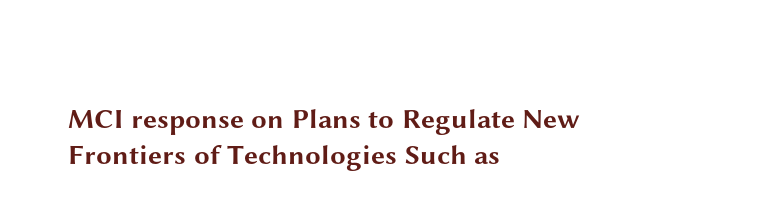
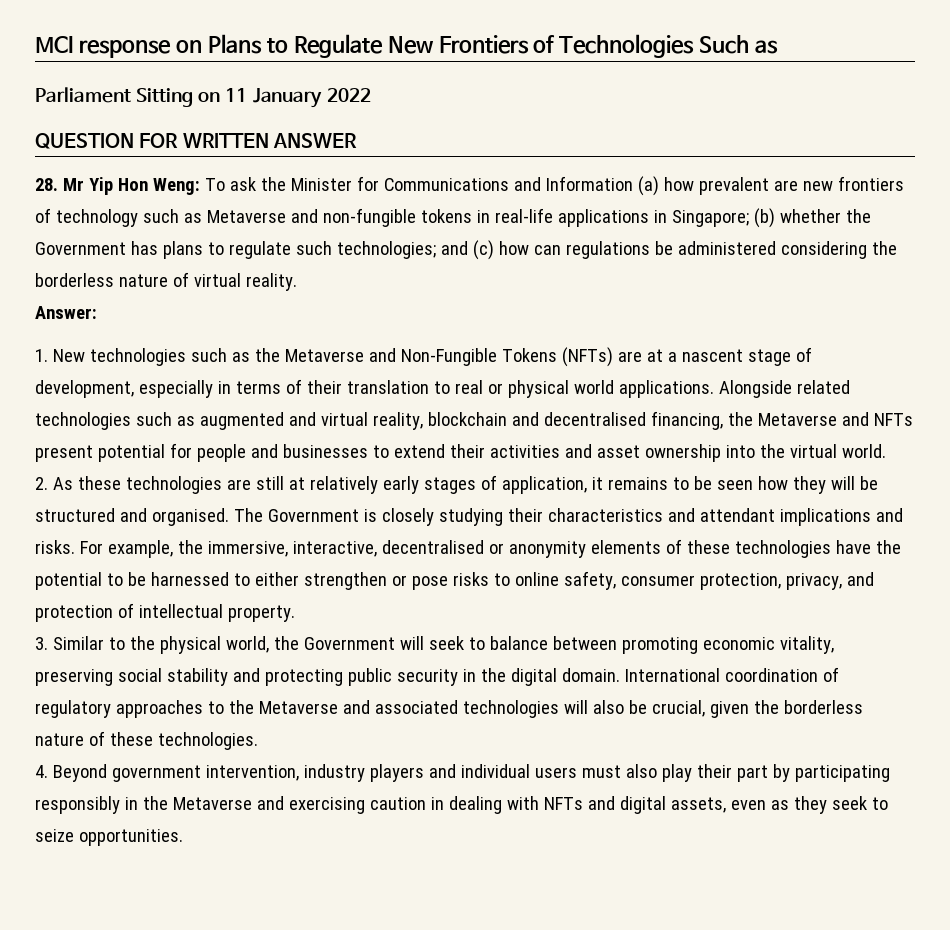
+ Parliament Sitting on 11 January 2022
+ QUESTION FOR WRITTEN ANSWER
+ 28. Mr Yip Hon Weng: To ask the Minister for Communications and Information (a) how prevalent are new frontiers of technology such as Metaverse and non-fungible tokens in real-life applications in Singapore; (b) whether the Government has plans to regulate such technologies; and (c) how can regulations be administered considering the borderless nature of virtual reality.
+ Answer:
+ 1. New technologies such as the Metaverse and Non-Fungible Tokens (NFTs) are at a nascent stage of development, especially in terms of their translation to real or physical world applications. Alongside related technologies such as augmented and virtual reality, blockchain and decentralised financing, the Metaverse and NFTs present potential for people and businesses to extend their activities and asset ownership into the virtual world.
+ 2. As these technologies are still at relatively early stages of application, it remains to be seen how they will be structured and organised. The Government is closely studying their characteristics and attendant implications and risks. For example, the immersive, interactive, decentralised or anonymity elements of these technologies have the potential to be harnessed to either strengthen or pose risks to online safety, consumer protection, privacy, and protection of intellectual property.
+ 3. Similar to the physical world, the Government will seek to balance between promoting economic vitality, preserving social stability and protecting public security in the digital domain. International coordination of regulatory approaches to the Metaverse and associated technologies will also be crucial, given the borderless nature of these technologies.
+ 4. Beyond government intervention, industry players and individual users must also play their part by participating responsibly in the Metaverse and exercising caution in dealing with NFTs and digital assets, even as they seek to seize opportunities.

